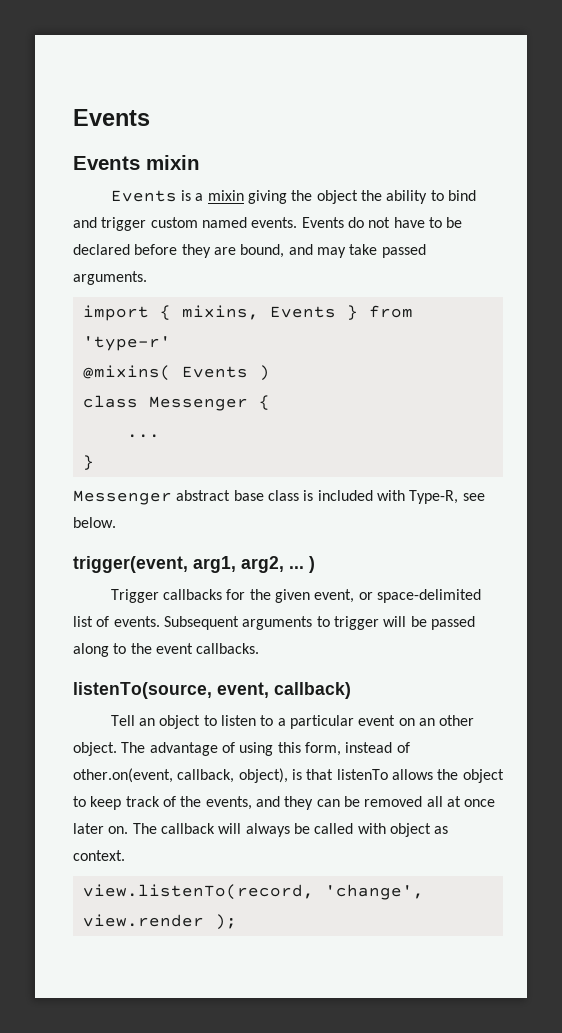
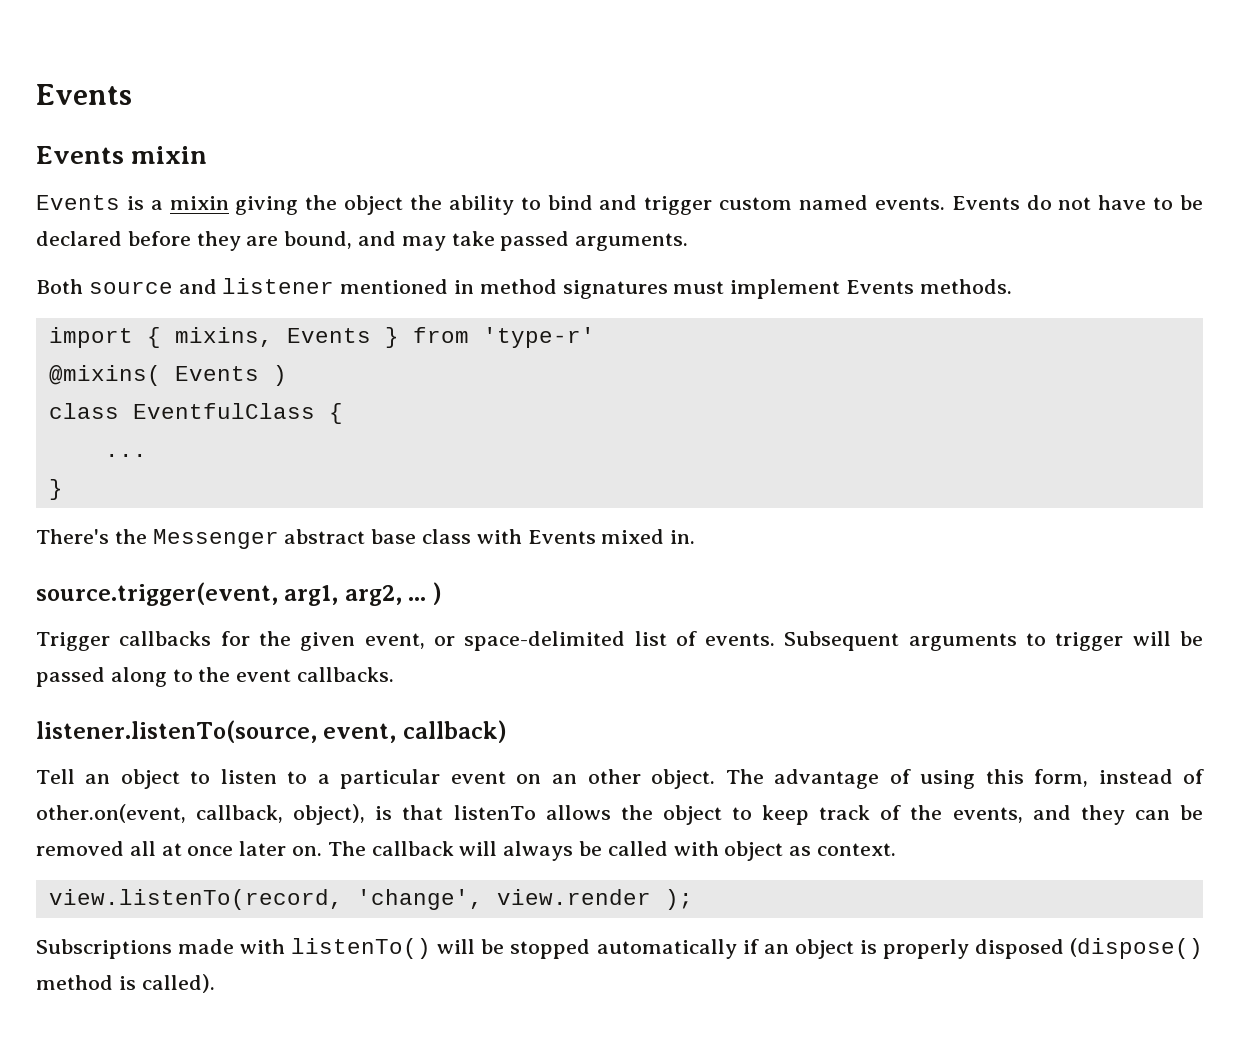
+ Both source and listener mentioned in method signatures must implement Events methods.
- class Messenger {
+ class EventfulClass {
- Messenger abstract base class is included with Type-R, see below.
- trigger(event, arg1, arg2, ... )
+ There's the Messenger abstract base class with Events mixed in.
+ source.trigger(event, arg1, arg2, ... )
- listenTo(source, event, callback)
+ listener.listenTo(source, event, callback)
+ Subscriptions made with listenTo() will be stopped automatically if an object is properly disposed (dispose() method is called).

